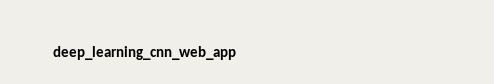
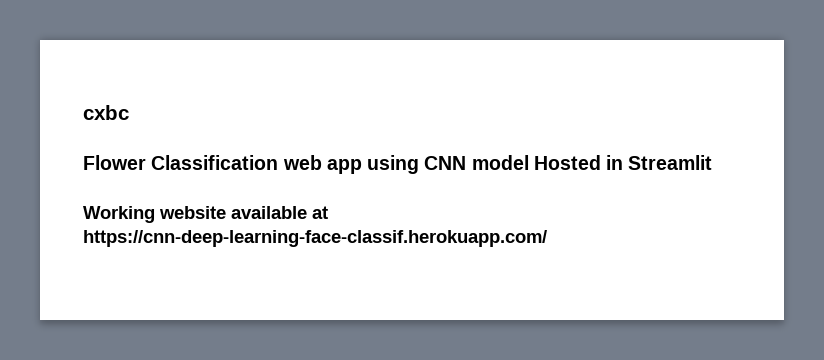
- deep_learning_cnn_web_app
+ cxbc
+ Flower Classification web app using CNN model Hosted in Streamlit
+ Working website available at https://cnn-deep-learning-face-classif.herokuapp.com/

